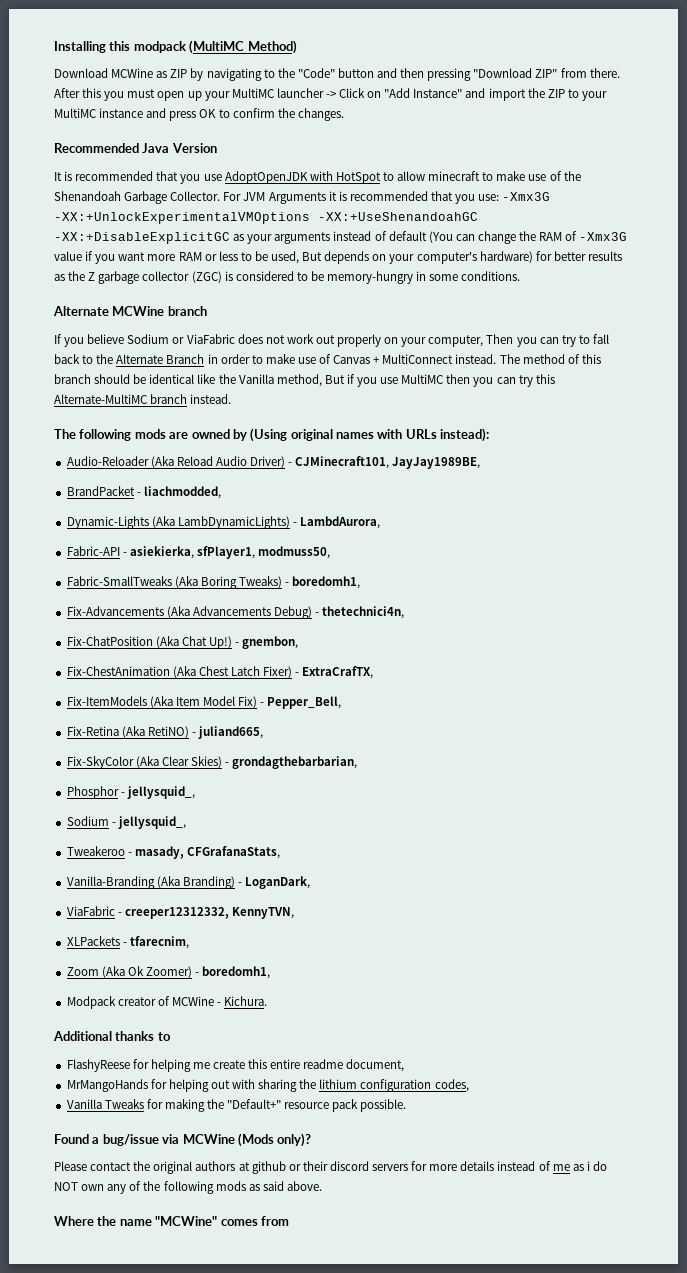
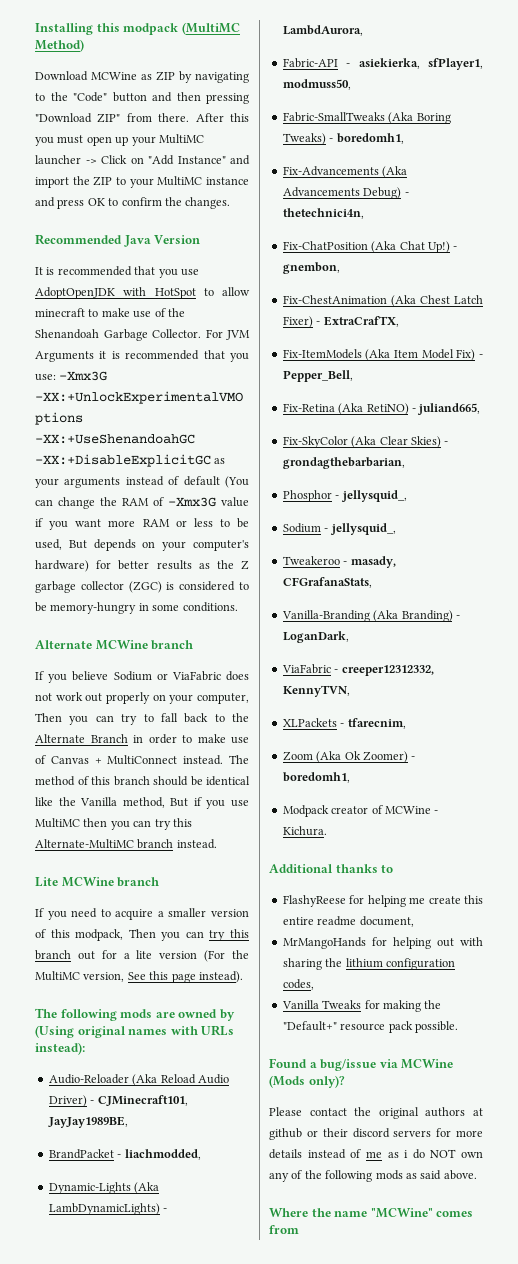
+ Lite MCWine branch
+ If you need to acquire a smaller version of this modpack, Then you can try this branch out for a lite version (For the MultiMC version, See this page instead).

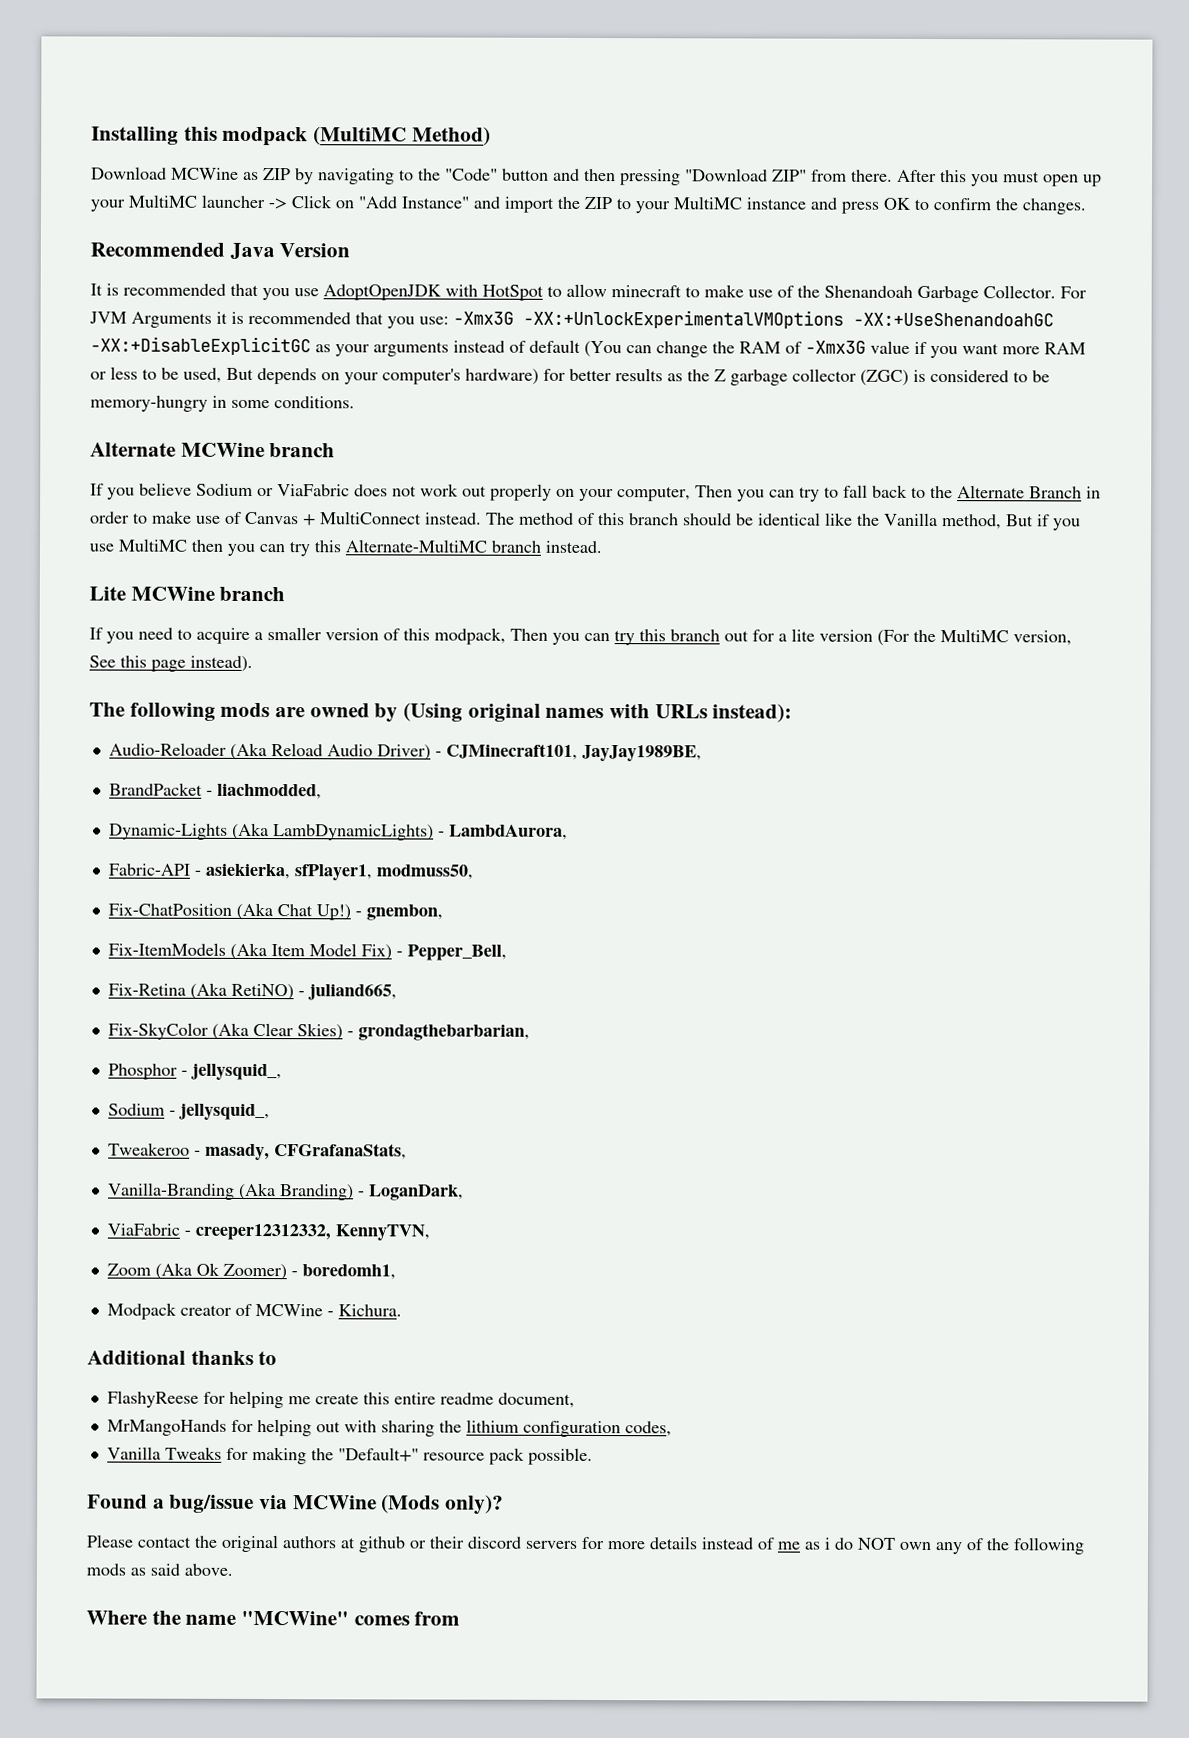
- Fabric-SmallTweaks (Aka Boring Tweaks) - boredomh1,
- Fix-Advancements (Aka Advancements Debug) - thetechnici4n,
- Fix-ChestAnimation (Aka Chest Latch Fixer) - ExtraCrafTX,
- XLPackets - tfarecnim,

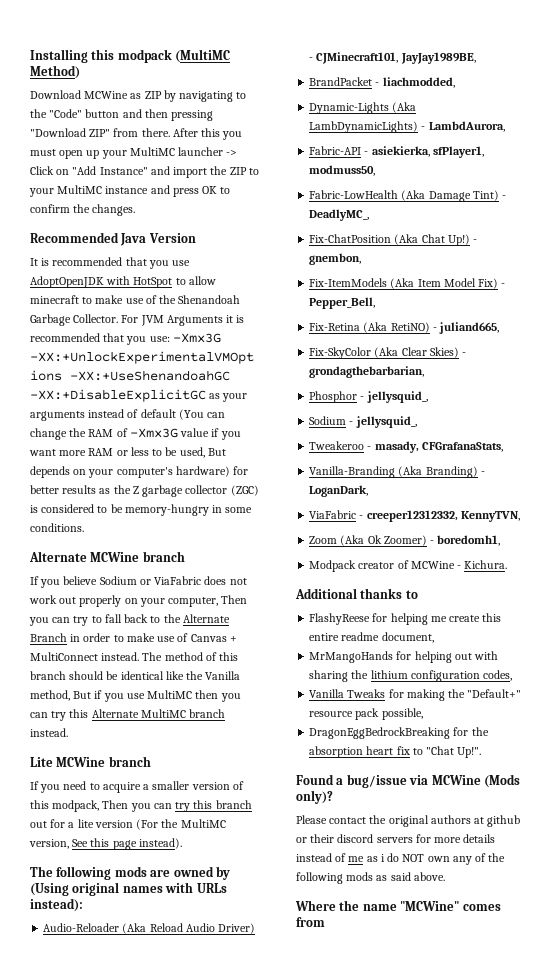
- The method of this branch should be identical like the Vanilla method, But if you use MultiMC then you can try this Alternate-MultiMC branch instead.
+ The method of this branch should be identical like the Vanilla method, But if you use MultiMC then you can try this Alternate MultiMC branch instead.
+ Fabric-LowHealth (Aka Damage Tint) - DeadlyMC_,
- Vanilla Tweaks for making the "Default+" resource pack possible.
+ Vanilla Tweaks for making the "Default+" resource pack possible,
+ DragonEggBedrockBreaking for the absorption heart fix to "Chat Up!".

